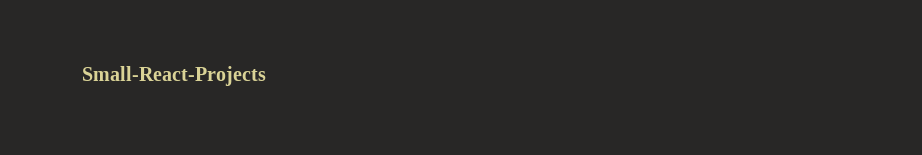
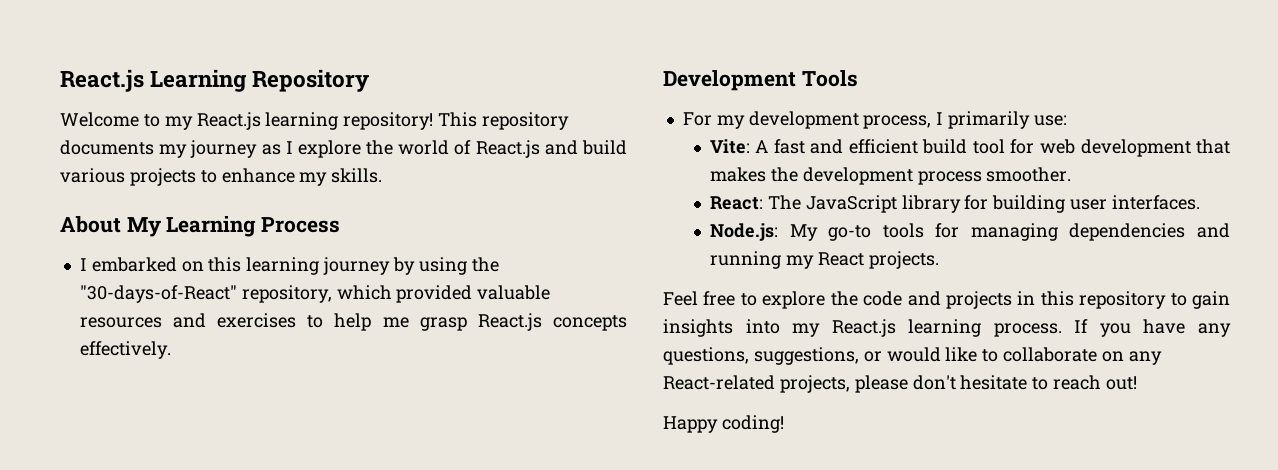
- Small-React-Projects
+ React.js Learning Repository
+ Welcome to my React.js learning repository! This repository documents my journey as I explore the world of React.js and build various projects to enhance my skills.
+ About My Learning Process
+ I embarked on this learning journey by using the "30-days-of-React" repository, which provided valuable resources and exercises to help me grasp React.js concepts effectively.
+ Development Tools
+ For my development process, I primarily use:
+ Vite: A fast and efficient build tool for web development that makes the development process smoother.
+ React: The JavaScript library for building user interfaces.
+ Node.js: My go-to tools for managing dependencies and running my React projects.
+ Feel free to explore the code and projects in this repository to gain insights into my React.js learning process. If you have any questions, suggestions, or would like to collaborate on any React-related projects, please don't hesitate to reach out!
+ Happy coding!

